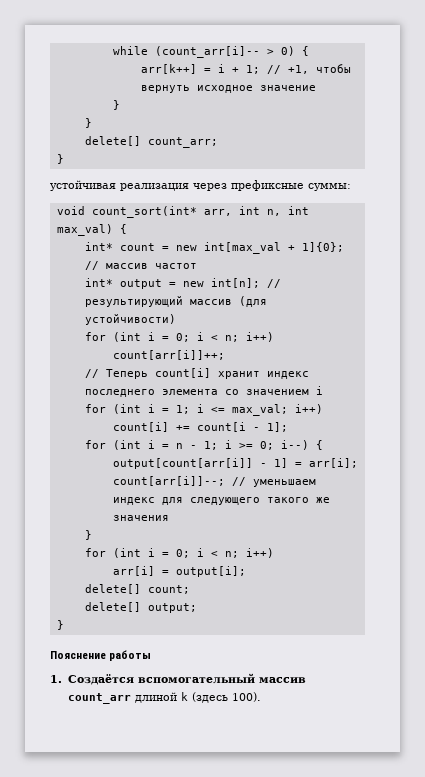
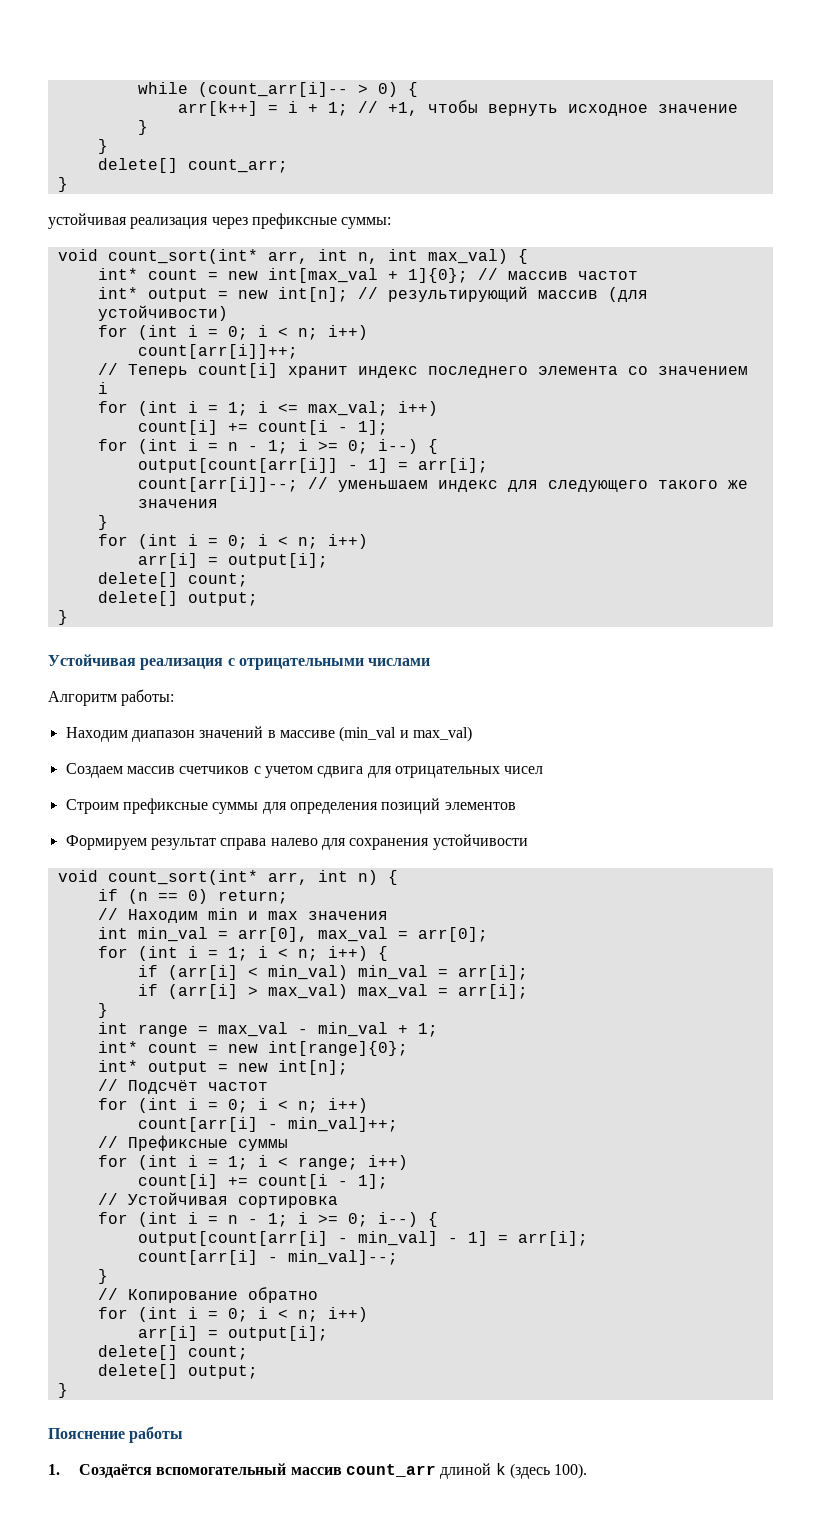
+ Устойчивая реализация с отрицательными числами
+ Алгоритм работы:
+ Находим диапазон значений в массиве (min_val и max_val)
+ Создаем массив счетчиков с учетом сдвига для отрицательных чисел
+ Строим префиксные суммы для определения позиций элементов
+ Формируем результат справа налево для сохранения устойчивости
+ void count_sort(int* arr, int n) {
+ if (n == 0) return;
+ // Находим min и max значения
+ int min_val = arr[0], max_val = arr[0];
+ for (int i = 1; i < n; i++) {
+ if (arr[i] < min_val) min_val = arr[i];
+ if (arr[i] > max_val) max_val = arr[i];
+ }
+ int range = max_val - min_val + 1;
+ int* count = new int[range]{0};
+ int* output = new int[n];
+ // Подсчёт частот
+ for (int i = 0; i < n; i++)
+ count[arr[i] - min_val]++;
+ // Префиксные суммы
+ for (int i = 1; i < range; i++)
+ count[i] += count[i - 1];
+ // Устойчивая сортировка
+ for (int i = n - 1; i >= 0; i--) {
+ output[count[arr[i] - min_val] - 1] = arr[i];
+ count[arr[i] - min_val]--;
+ }
+ // Копирование обратно
+ for (int i = 0; i < n; i++)
+ arr[i] = output[i];
+ delete[] count;
+ delete[] output;
+ }

